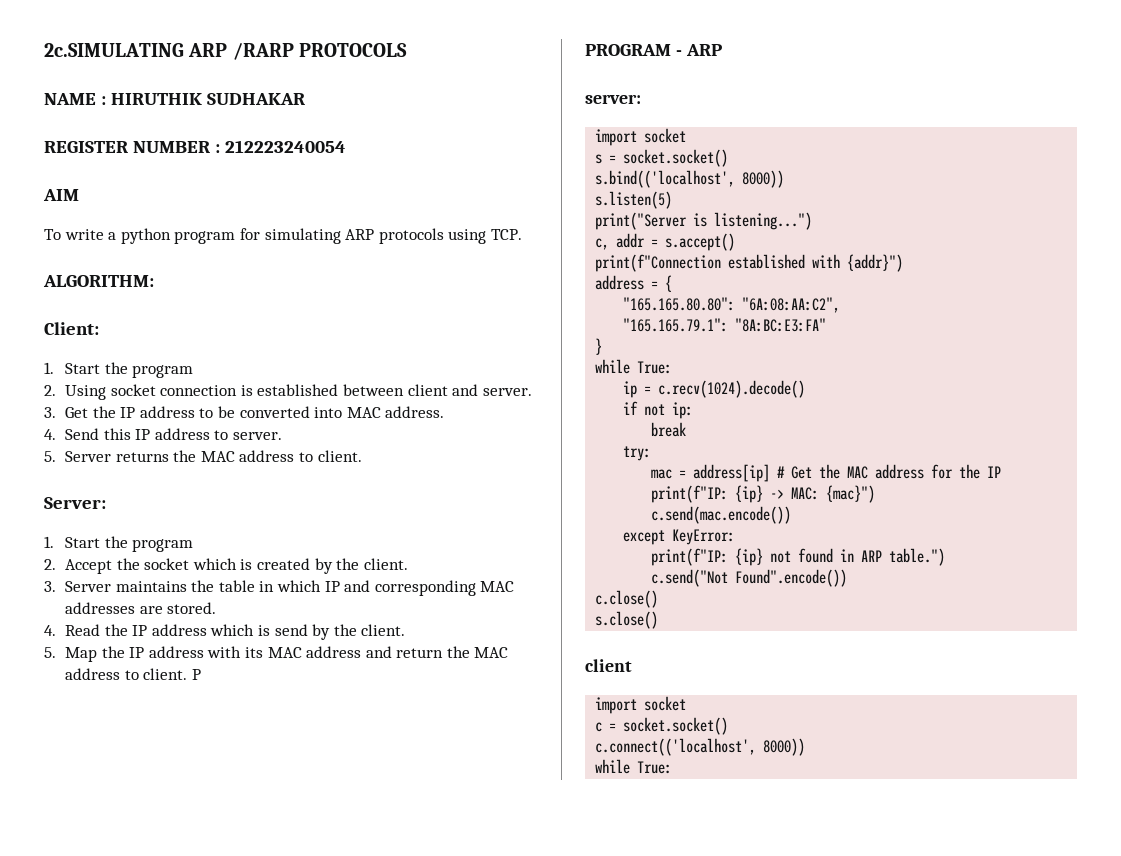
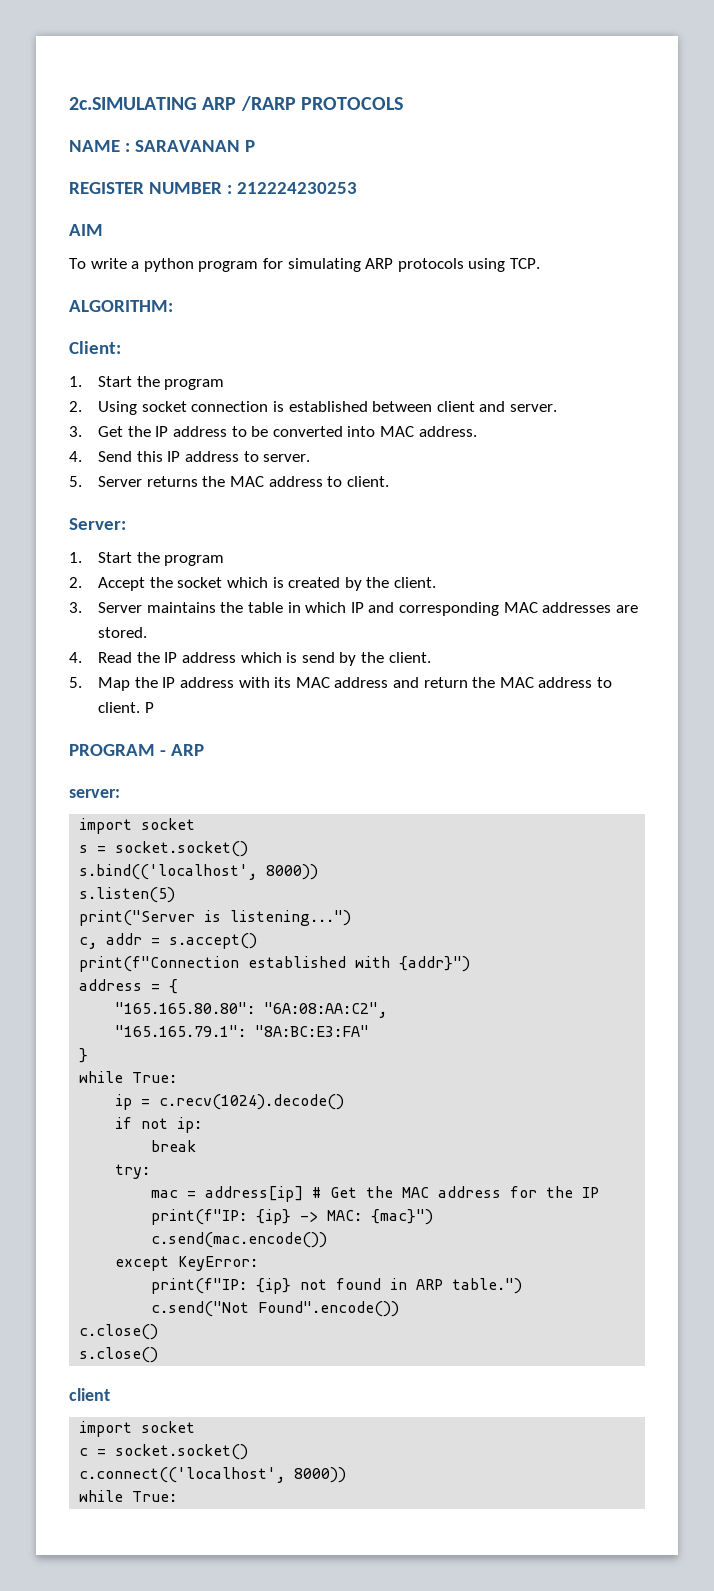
- NAME : HIRUTHIK SUDHAKAR
+ NAME : SARAVANAN P
- REGISTER NUMBER : 212223240054
+ REGISTER NUMBER : 212224230253

